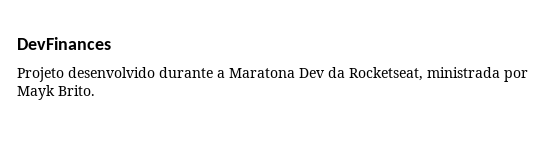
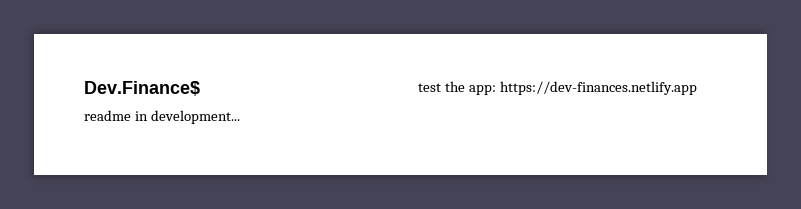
- DevFinances
- Projeto desenvolvido durante a Maratona Dev da Rocketseat, ministrada por Mayk Brito.
+ Dev.Finance$
+ readme in development...
+ test the app: https://dev-finances.netlify.app

